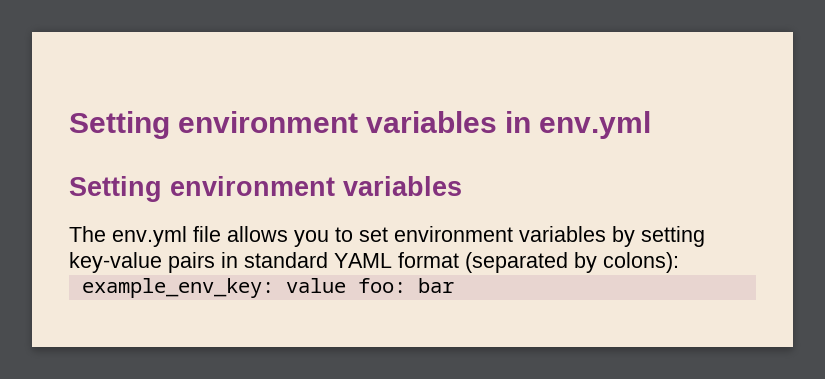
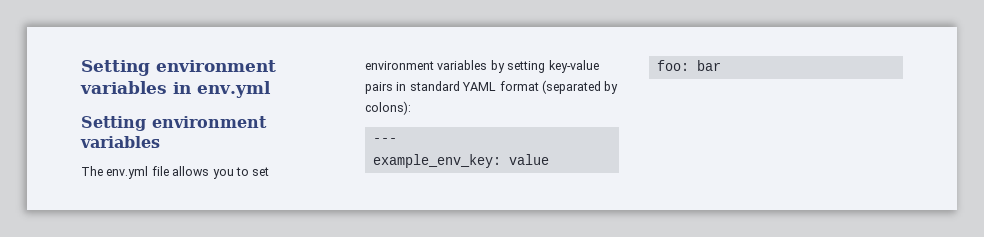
+ ---
- example_env_key: value foo: bar
+ example_env_key: value
+ foo: bar

